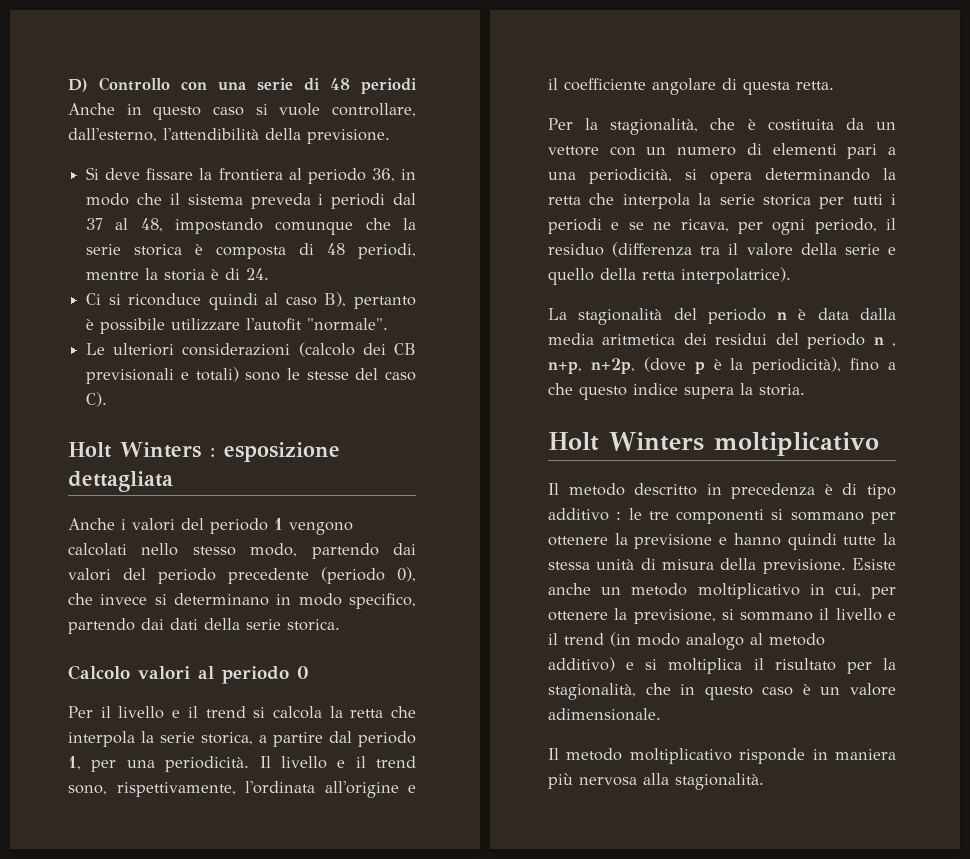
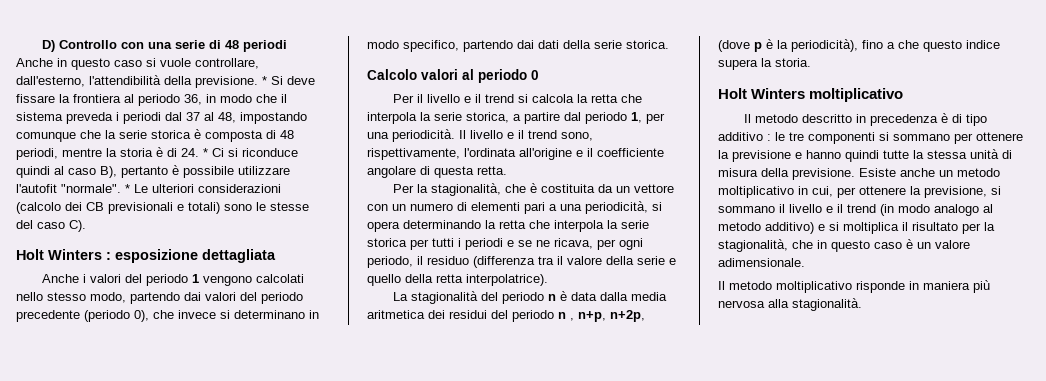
- D) Controllo con una serie di 48 periodi Anche in questo caso si vuole controllare, dall'esterno, l'attendibilità della previsione.
- Si deve fissare la frontiera al periodo 36, in modo che il sistema preveda i periodi dal 37 al 48, impostando comunque che la serie storica è composta di 48 periodi, mentre la storia è di 24.
- Ci si riconduce quindi al caso B), pertanto è possibile utilizzare l'autofit "normale".
- Le ulteriori considerazioni (calcolo dei CB previsionali e totali) sono le stesse del caso C).
+ D) Controllo con una serie di 48 periodi Anche in questo caso si vuole controllare, dall'esterno, l'attendibilità della previsione. * Si deve fissare la frontiera al periodo 36, in modo che il sistema preveda i periodi dal 37 al 48, impostando comunque che la serie storica è composta di 48 periodi, mentre la storia è di 24. * Ci si riconduce quindi al caso B), pertanto è possibile utilizzare l'autofit "normale". * Le ulteriori considerazioni (calcolo dei CB previsionali e totali) sono le stesse del caso C).

